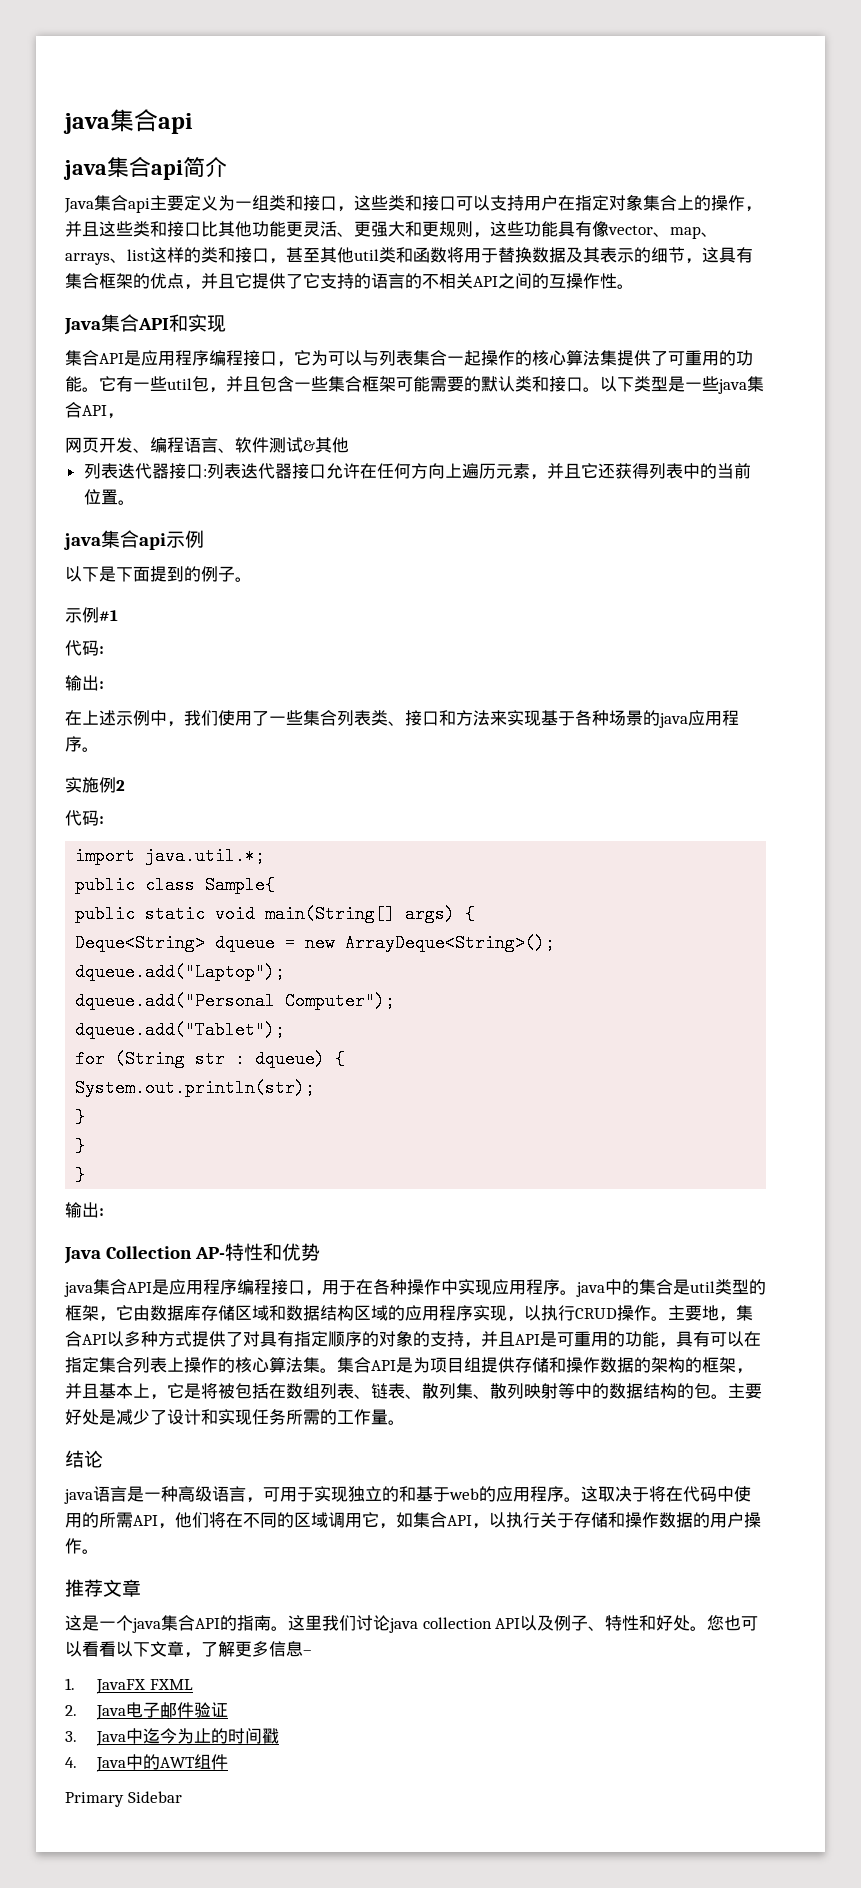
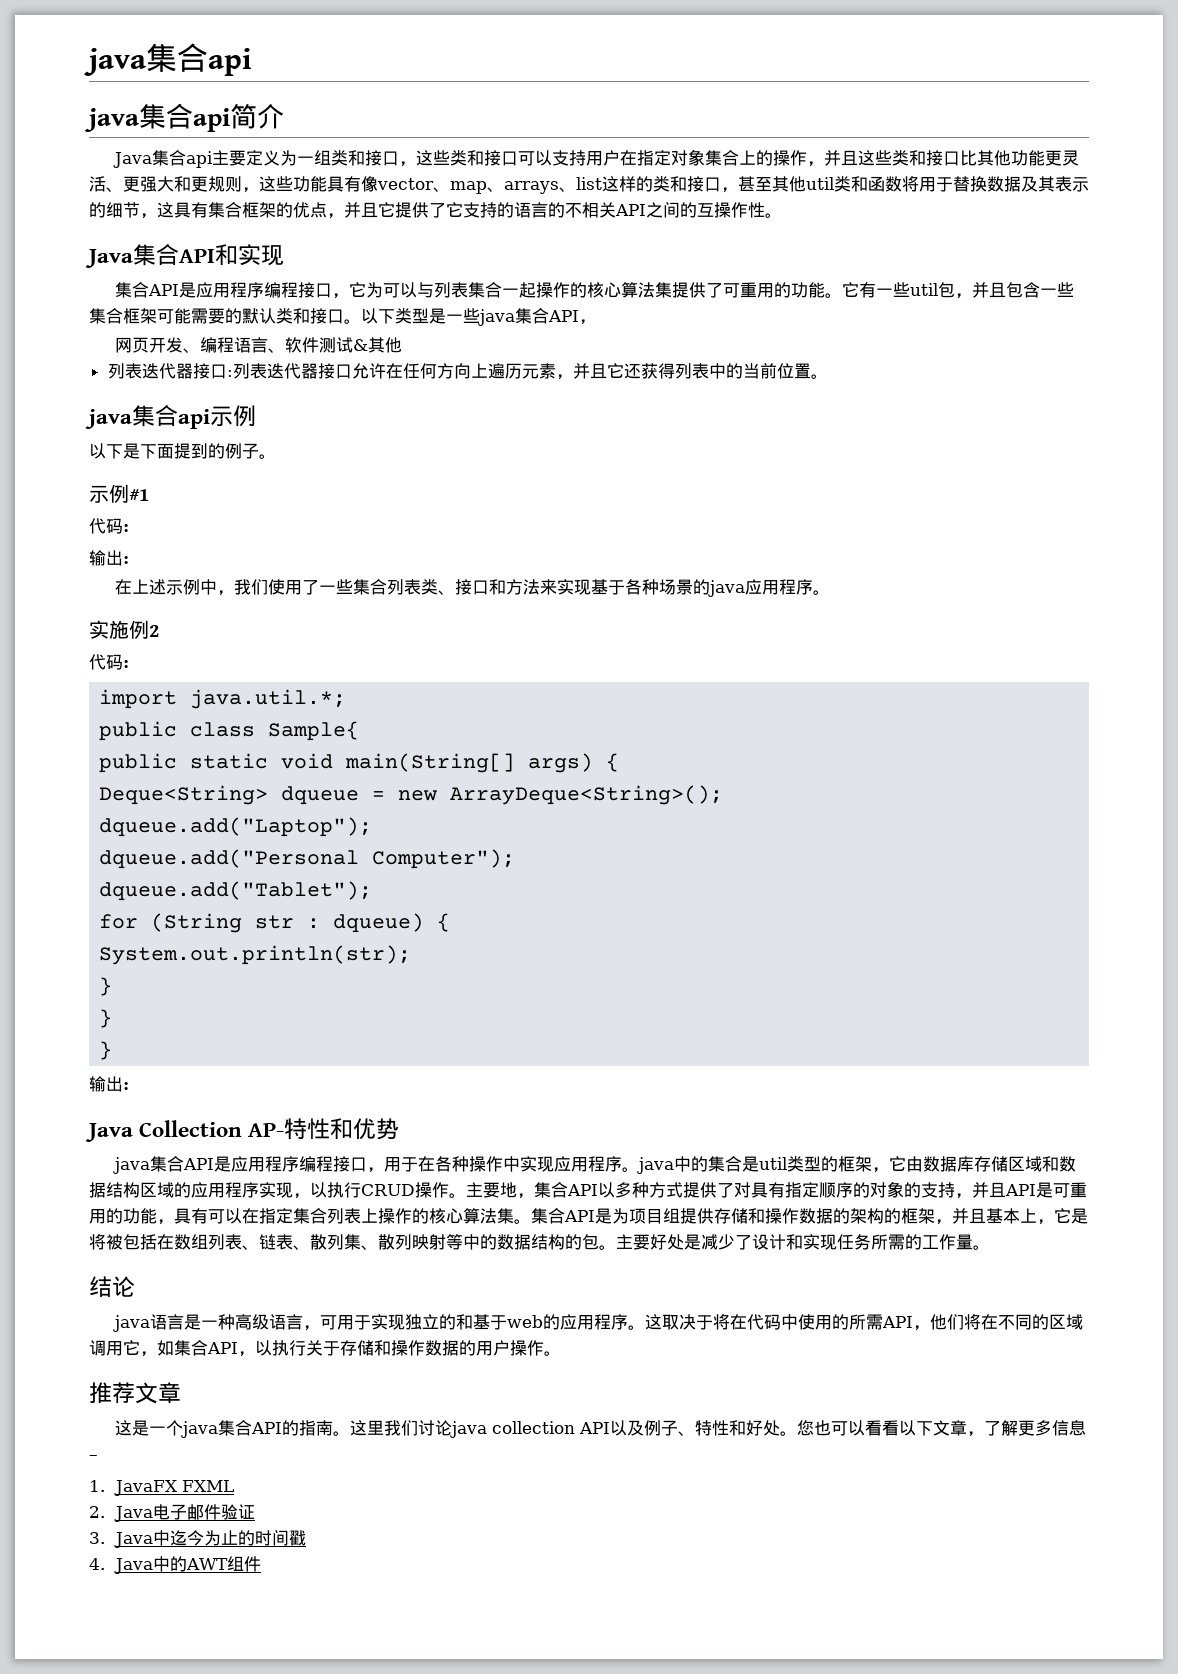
- Primary Sidebar

